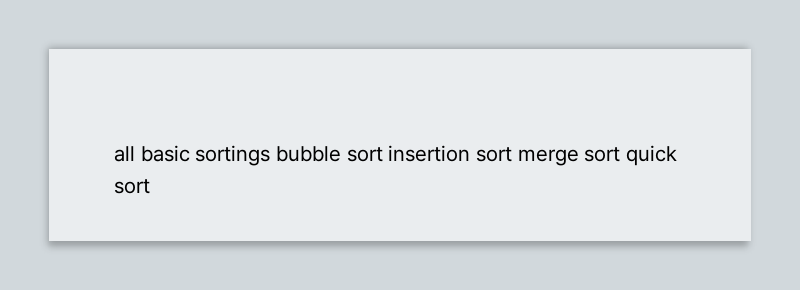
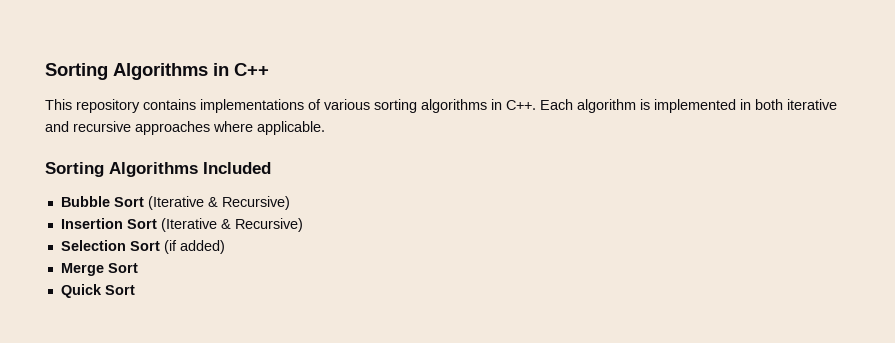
- all basic sortings bubble sort insertion sort merge sort quick sort
+ Sorting Algorithms in C++
+ This repository contains implementations of various sorting algorithms in C++. Each algorithm is implemented in both iterative and recursive approaches where applicable.
+ Sorting Algorithms Included
+ Bubble Sort (Iterative & Recursive)
+ Insertion Sort (Iterative & Recursive)
+ Selection Sort (if added)
+ Merge Sort
+ Quick Sort

